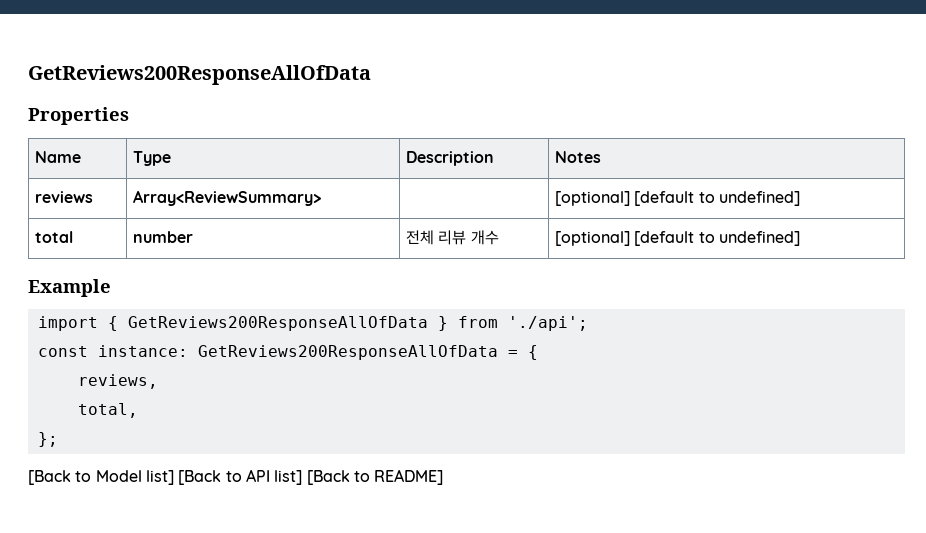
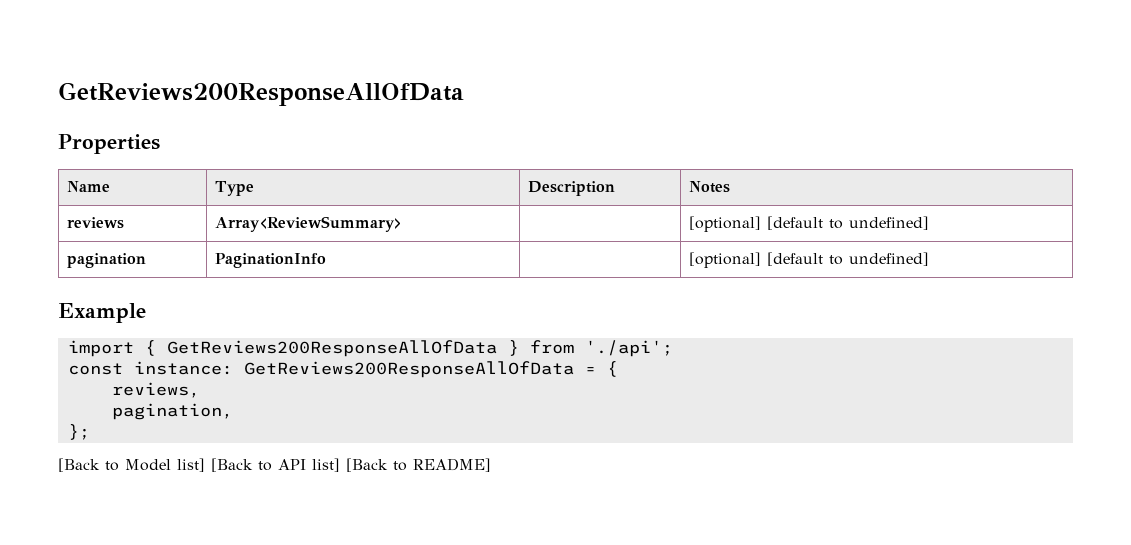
- total | number | 전체 리뷰 개수 | [optional] [default to undefined]
+ pagination | PaginationInfo | | [optional] [default to undefined]
- total,
+ pagination,

